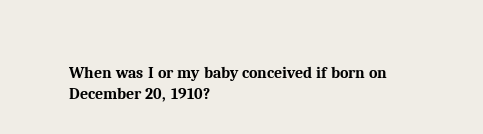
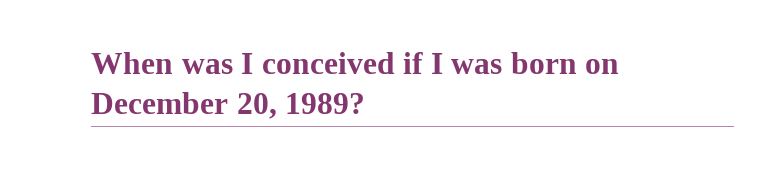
- When was I or my baby conceived if born on December 20, 1910?
+ When was I conceived if I was born on December 20, 1989?

